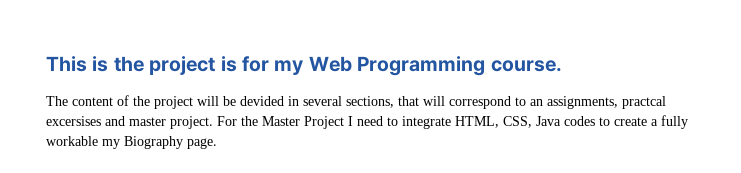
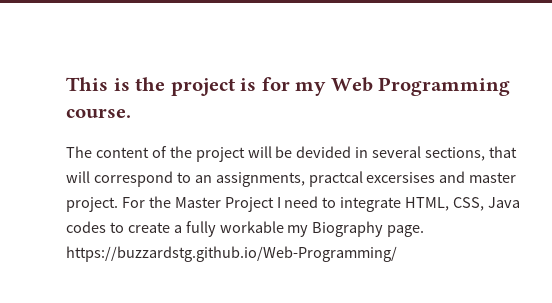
- For the Master Project I need to integrate HTML, CSS, Java codes to create a fully workable my Biography page.
+ For the Master Project I need to integrate HTML, CSS, Java codes to create a fully workable my Biography page. https://buzzardstg.github.io/Web-Programming/

